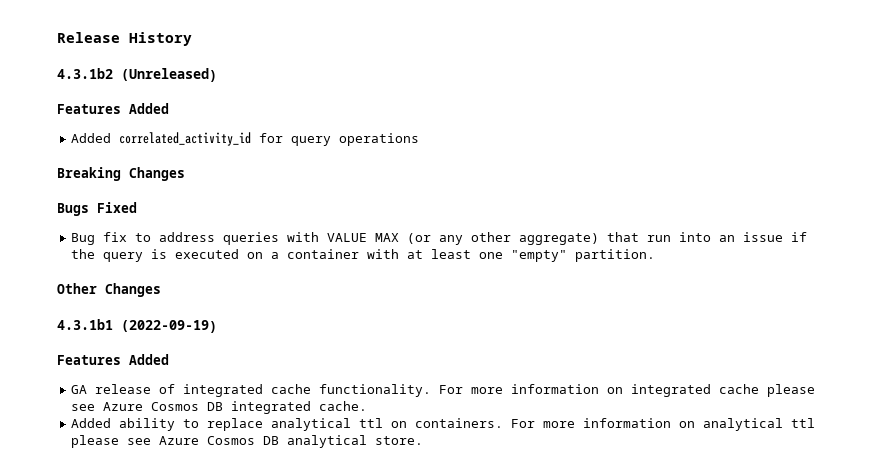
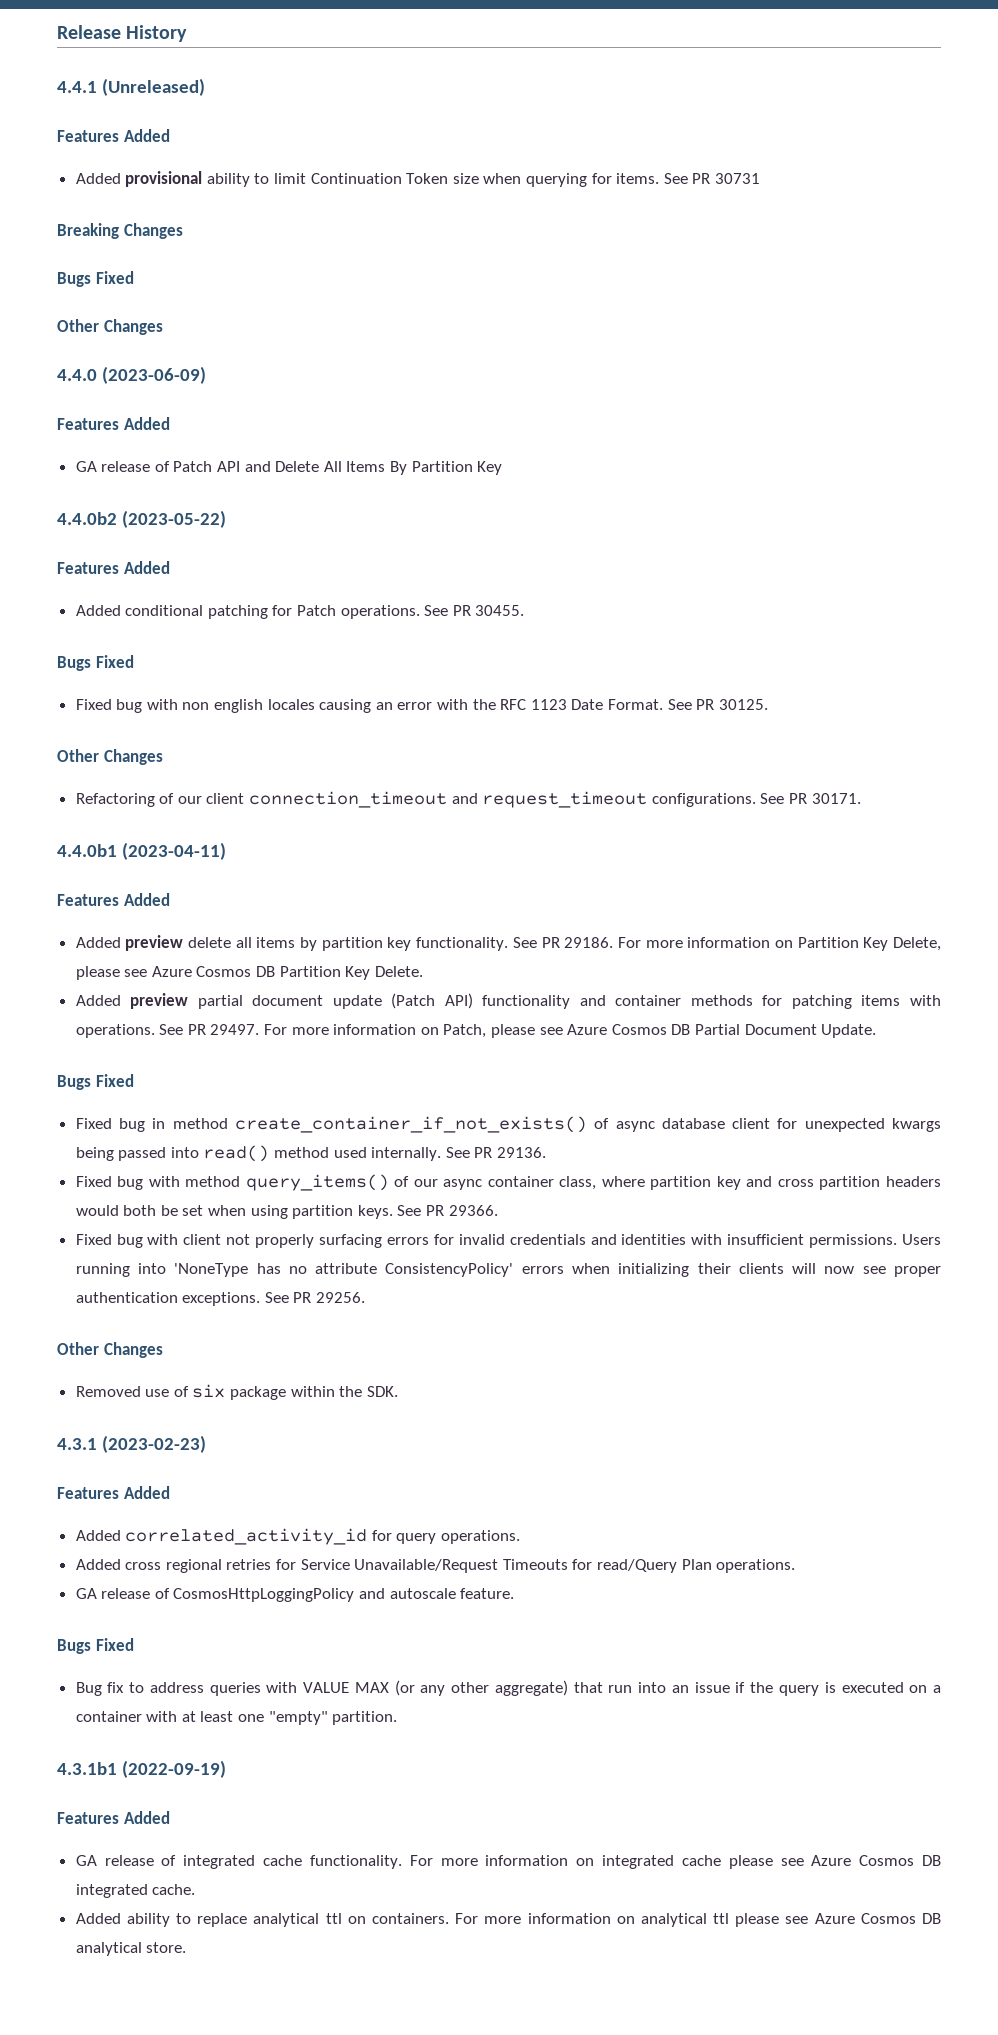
- 4.3.1b2 (Unreleased)
+ 4.4.1 (Unreleased)
- Added correlated_activity_id for query operations
+ Added provisional ability to limit Continuation Token size when querying for items. See PR 30731
  Breaking Changes
+ Bugs Fixed
+ Other Changes
+ 4.4.0 (2023-06-09)
+ Features Added
+ GA release of Patch API and Delete All Items By Partition Key
+ 4.4.0b2 (2023-05-22)
+ Features Added
+ Added conditional patching for Patch operations. See PR 30455.
+ Bugs Fixed
+ Fixed bug with non english locales causing an error with the RFC 1123 Date Format. See PR 30125.
+ Other Changes
+ Refactoring of our client connection_timeout and request_timeout configurations. See PR 30171.
+ 4.4.0b1 (2023-04-11)
+ Features Added
+ Added preview delete all items by partition key functionality. See PR 29186. For more information on Partition Key Delete, please see Azure Cosmos DB Partition Key Delete.
+ Added preview partial document update (Patch API) functionality and container methods for patching items with operations. See PR 29497. For more information on Patch, please see Azure Cosmos DB Partial Document Update.
+ Bugs Fixed
+ Fixed bug in method create_container_if_not_exists() of async database client for unexpected kwargs being passed into read() method used internally. See PR 29136.
+ Fixed bug with method query_items() of our async container class, where partition key and cross partition headers would both be set when using partition keys. See PR 29366.
+ Fixed bug with client not properly surfacing errors for invalid credentials and identities with insufficient permissions. Users running into 'NoneType has no attribute ConsistencyPolicy' errors when initializing their clients will now see proper authentication exceptions. See PR 29256.
+ Other Changes
+ Removed use of six package within the SDK.
+ 4.3.1 (2023-02-23)
+ Features Added
+ Added correlated_activity_id for query operations.
+ Added cross regional retries for Service Unavailable/Request Timeouts for read/Query Plan operations.
+ GA release of CosmosHttpLoggingPolicy and autoscale feature.
- Other Changes

